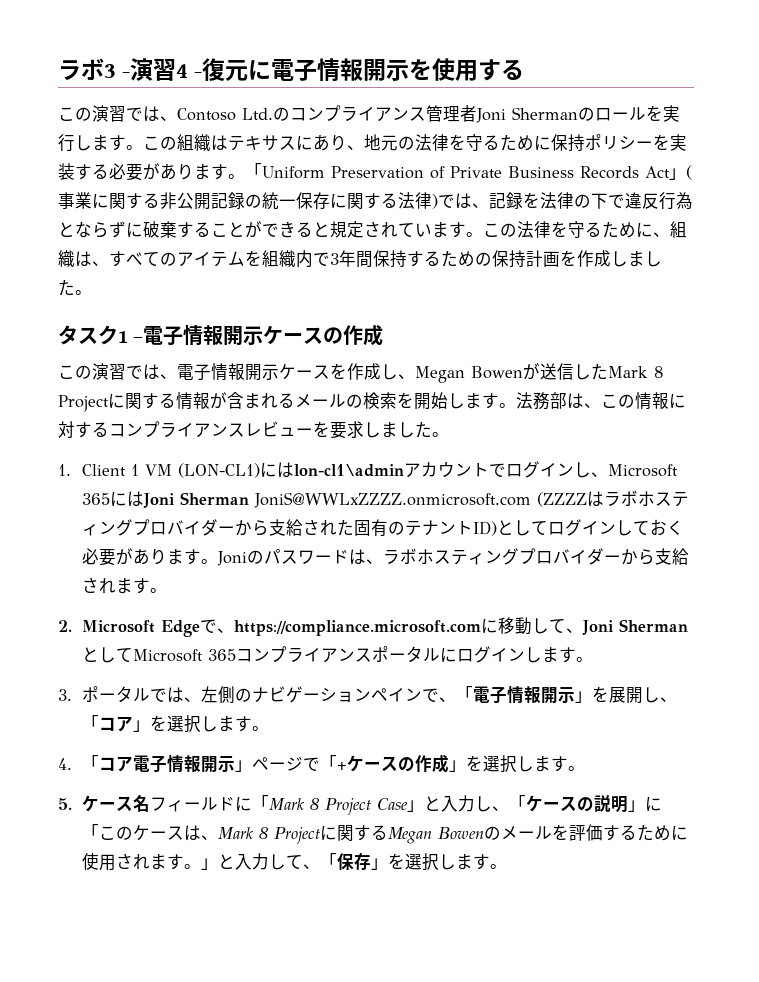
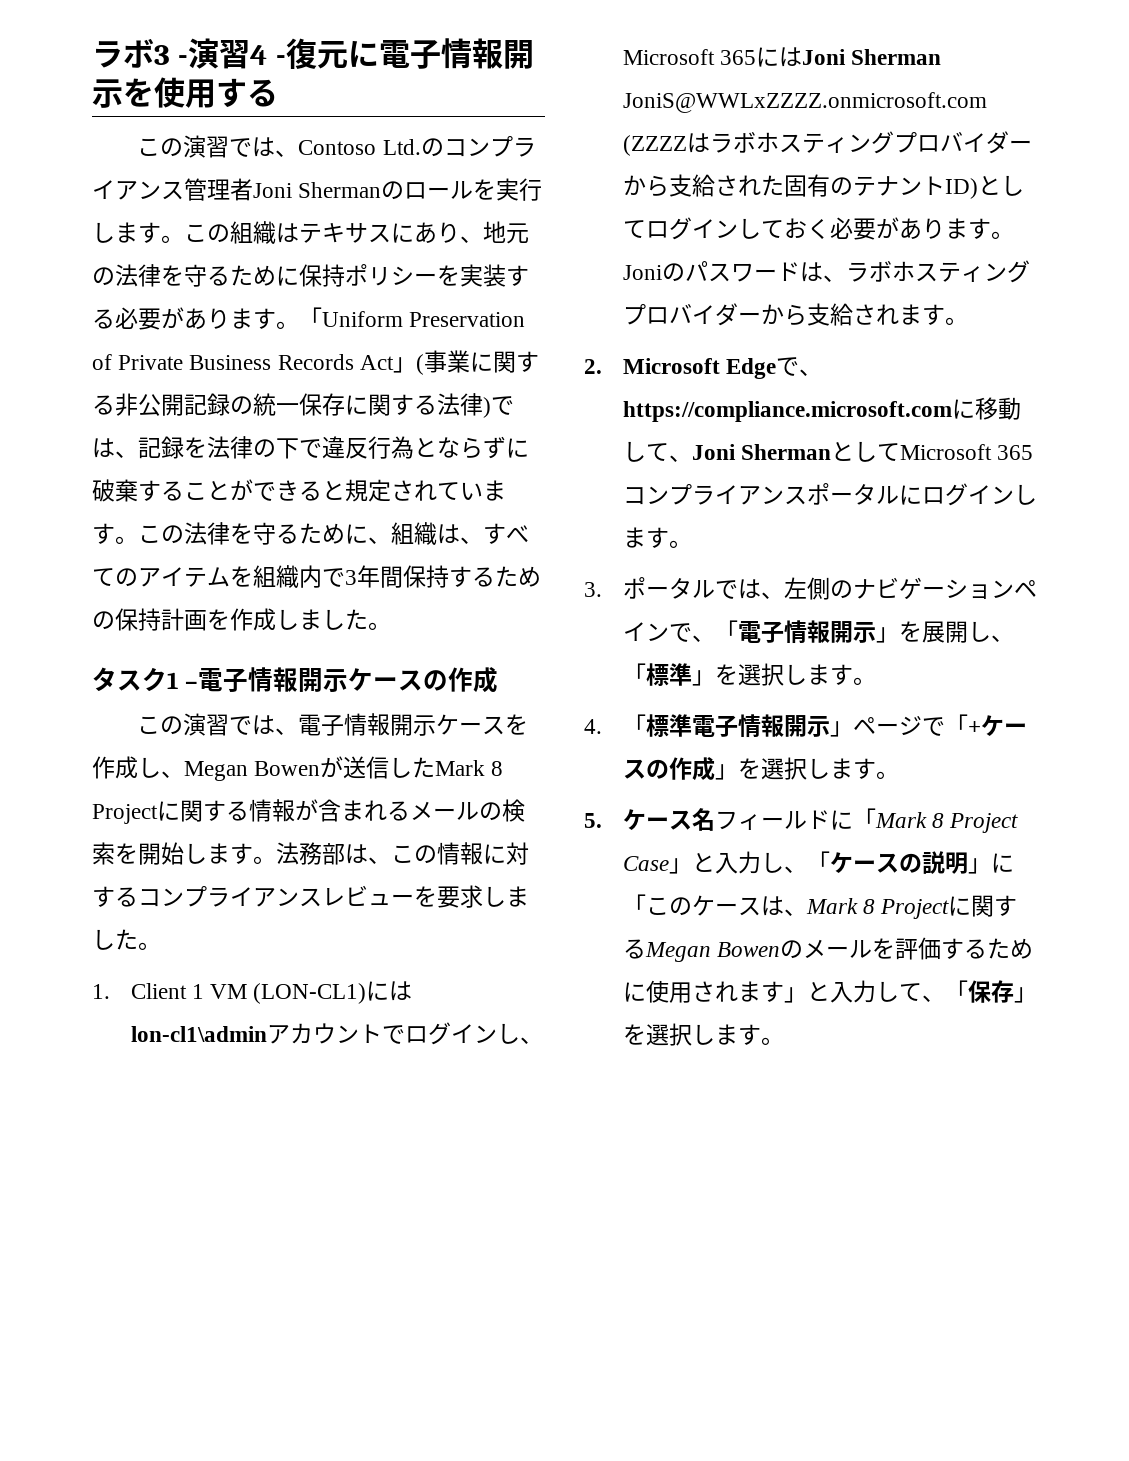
- 3.ポータルでは、左側のナビゲーションペインで、「電子情報開示」を展開し、「コア」を選択します。
+ 3.ポータルでは、左側のナビゲーションペインで、「電子情報開示」を展開し、「標準」を選択します。
- 4.「コア電子情報開示」ページで「+ケースの作成」を選択します。
+ 4.「標準電子情報開示」ページで「+ケースの作成」を選択します。
- 5.ケース名フィールドに「Mark 8 Project Case」と入力し、「ケースの説明」に「このケースは、Mark 8 Projectに関するMegan Bowenのメールを評価するために使用されます。」と入力して、「保存」を選択します。
+ 5.ケース名フィールドに「Mark 8 Project Case」と入力し、「ケースの説明」に「このケースは、Mark 8 Projectに関するMegan Bowenのメールを評価するために使用されます」と入力して、「保存」を選択します。

